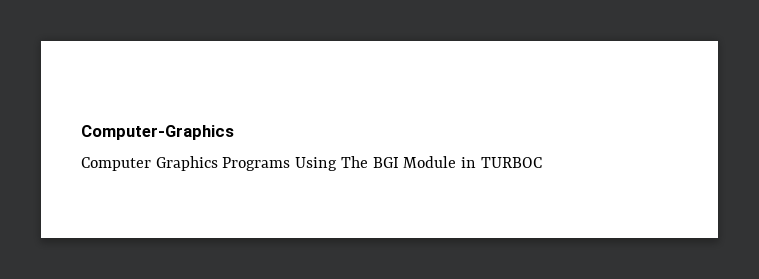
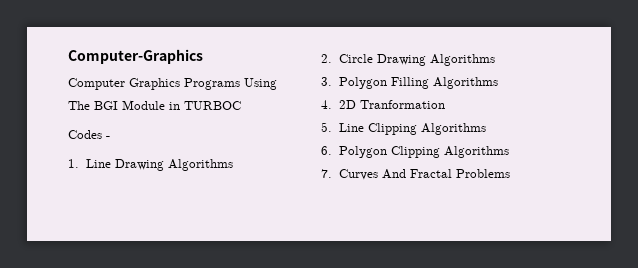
+ Codes -
+ 1. Line Drawing Algorithms
+ 2. Circle Drawing Algorithms
+ 3. Polygon Filling Algorithms
+ 4. 2D Tranformation
+ 5. Line Clipping Algorithms
+ 6. Polygon Clipping Algorithms
+ 7. Curves And Fractal Problems

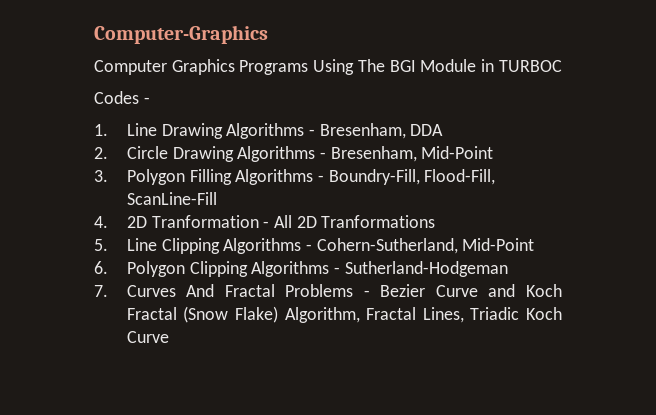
- 1. Line Drawing Algorithms
+ 1. Line Drawing Algorithms - Bresenham, DDA
- 2. Circle Drawing Algorithms
+ 2. Circle Drawing Algorithms - Bresenham, Mid-Point
- 3. Polygon Filling Algorithms
+ 3. Polygon Filling Algorithms - Boundry-Fill, Flood-Fill, ScanLine-Fill
- 4. 2D Tranformation
+ 4. 2D Tranformation - All 2D Tranformations
- 5. Line Clipping Algorithms
+ 5. Line Clipping Algorithms - Cohern-Sutherland, Mid-Point
- 6. Polygon Clipping Algorithms
+ 6. Polygon Clipping Algorithms - Sutherland-Hodgeman
- 7. Curves And Fractal Problems
+ 7. Curves And Fractal Problems - Bezier Curve and Koch Fractal (Snow Flake) Algorithm, Fractal Lines, Triadic Koch Curve

